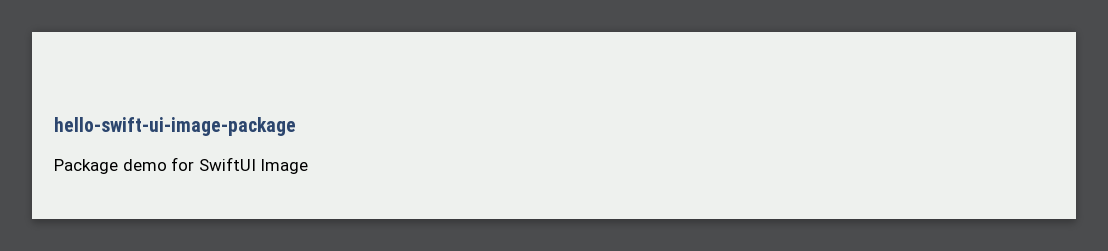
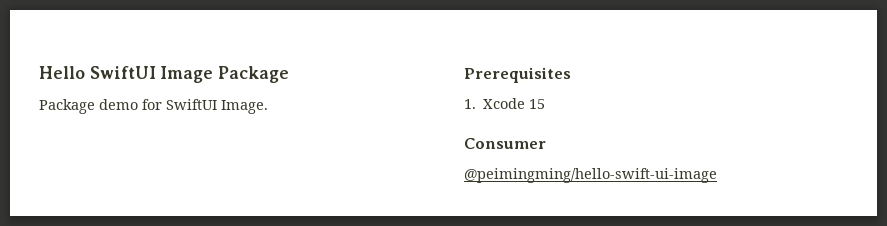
- hello-swift-ui-image-package
+ Hello SwiftUI Image Package
- Package demo for SwiftUI Image
+ Package demo for SwiftUI Image.
+ Prerequisites
+ 1. Xcode 15
+ Consumer
+ @peimingming/hello-swift-ui-image

